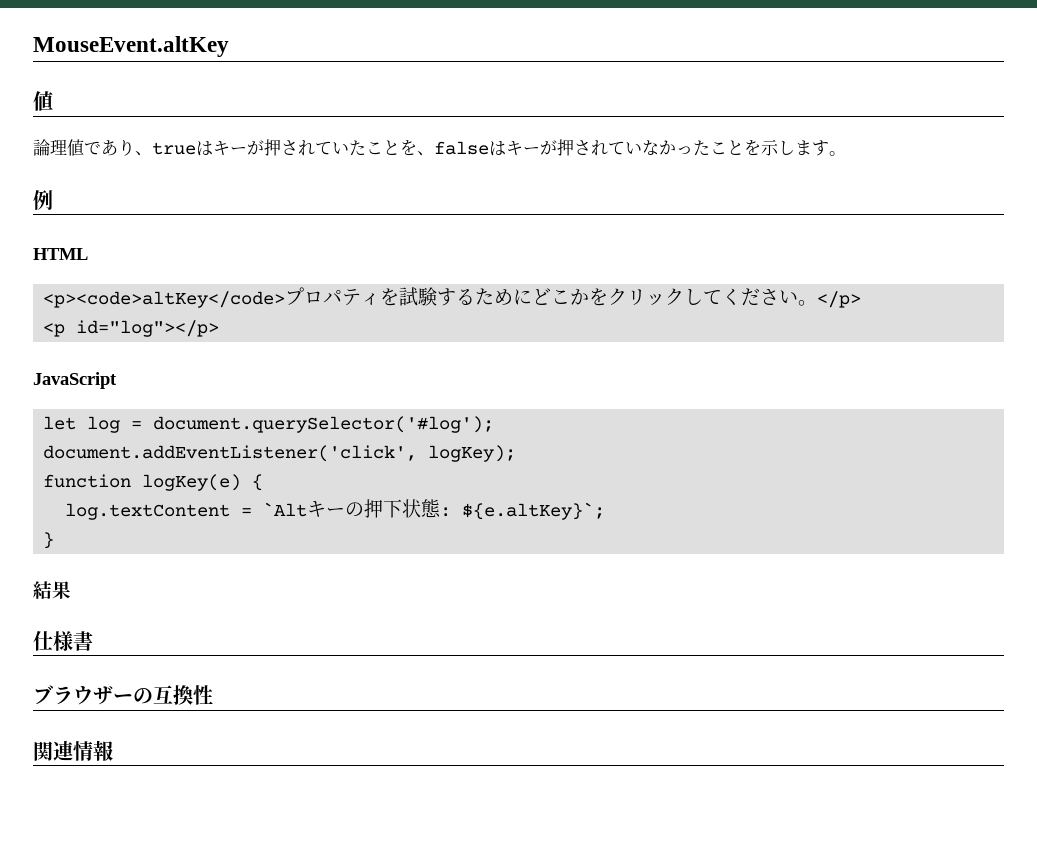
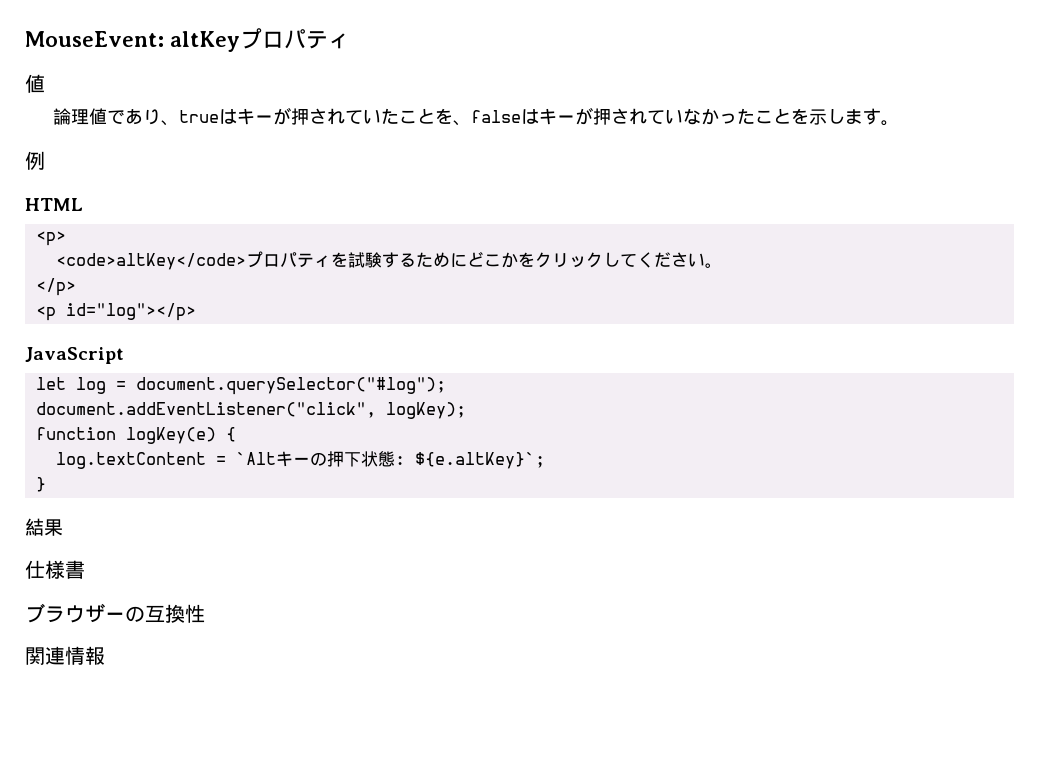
- MouseEvent.altKey
+ MouseEvent: altKeyプロパティ
- <p><code>altKey</code>プロパティを試験するためにどこかをクリックしてください。</p>
+ <p>
+ <code>altKey</code>プロパティを試験するためにどこかをクリックしてください。
+ </p>
- let log = document.querySelector('#log');
- document.addEventListener('click', logKey);
+ let log = document.querySelector("#log");
+ document.addEventListener("click", logKey);

